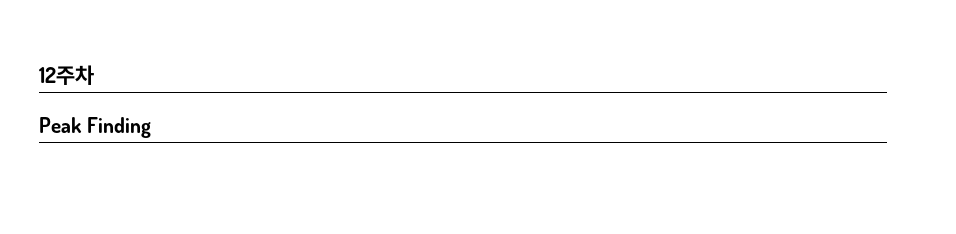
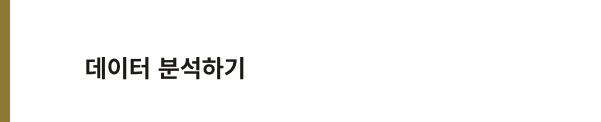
- 12주차
- Peak Finding
+ 데이터 분석하기

